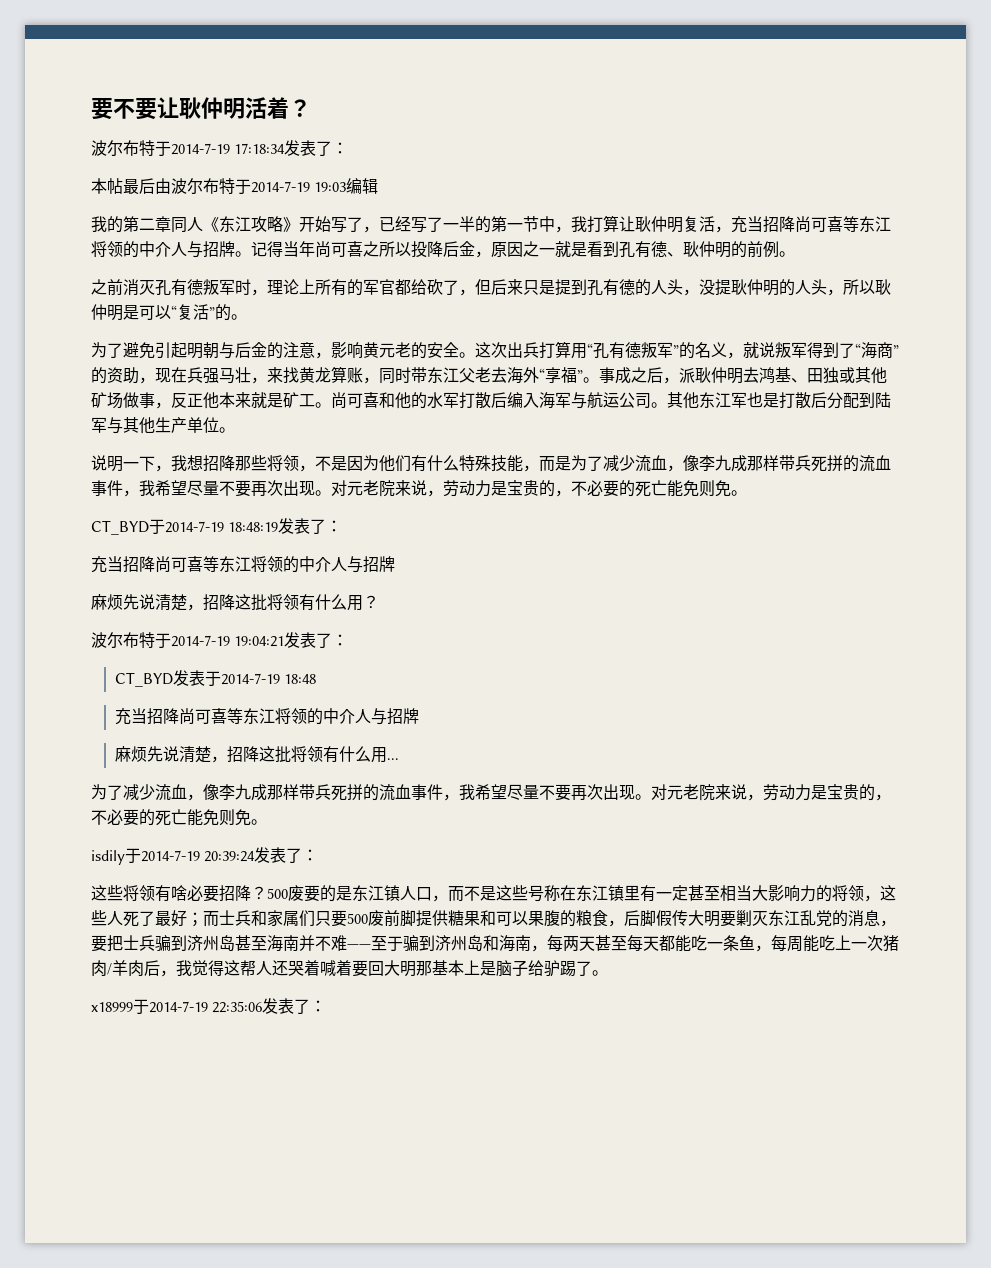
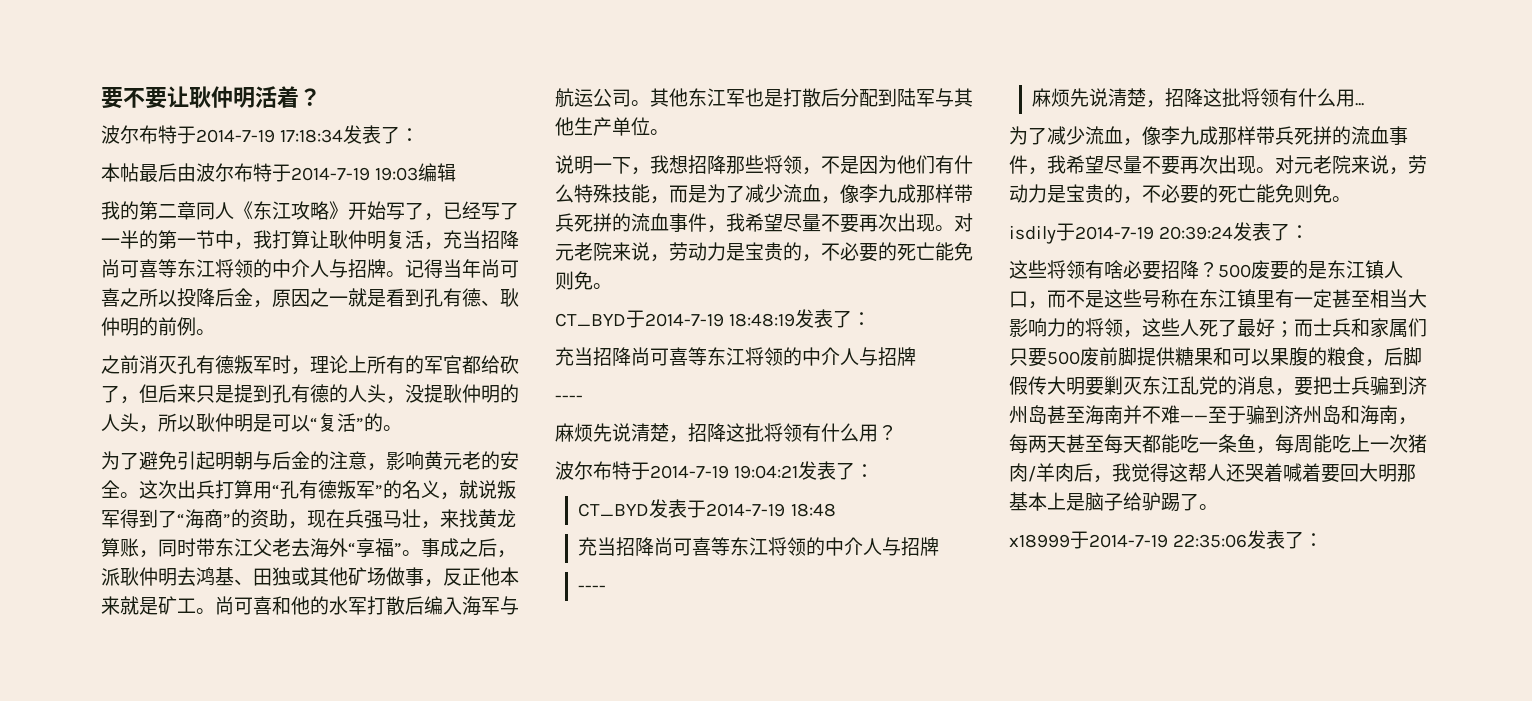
  CT_BYD于2014-7-19 18:48:19发表了：
  充当招降尚可喜等东江将领的中介人与招牌
+ ----
  CT_BYD发表于2014-7-19 18:48
  充当招降尚可喜等东江将领的中介人与招牌
+ ----

